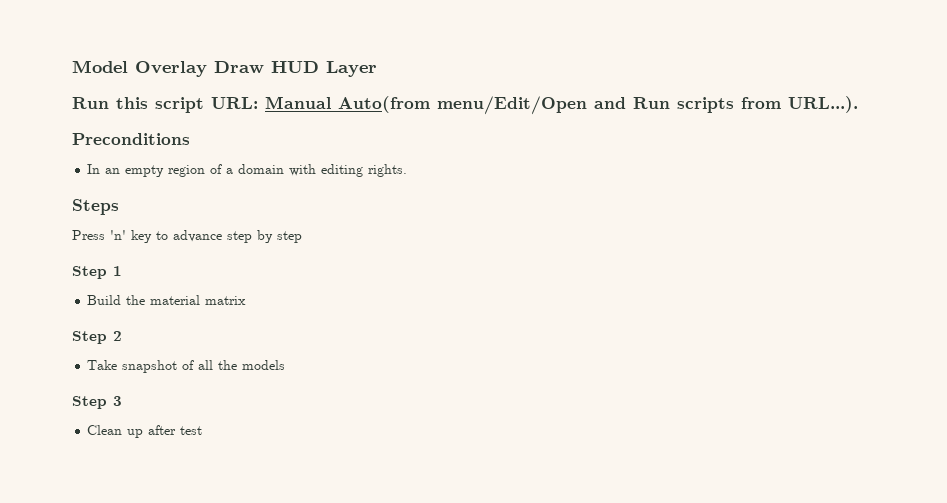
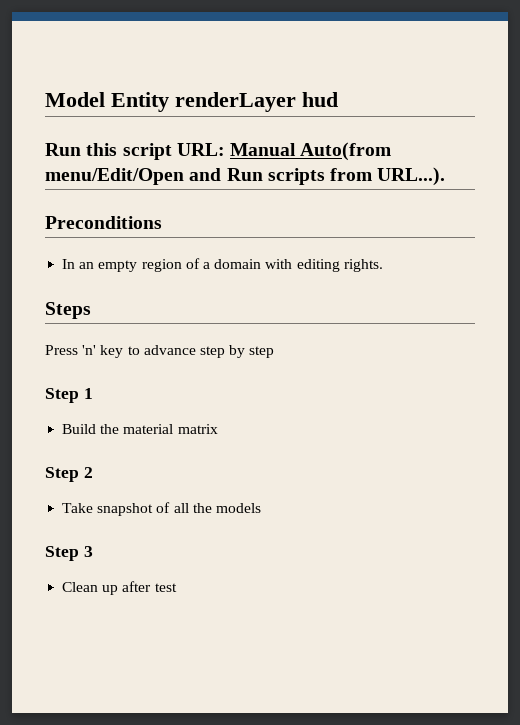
- Model Overlay Draw HUD Layer
+ Model Entity renderLayer hud

